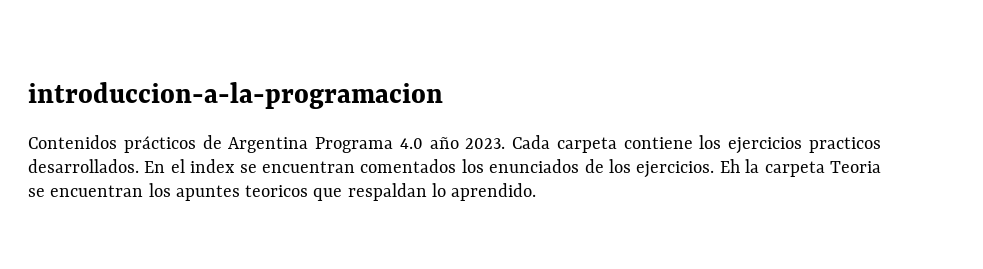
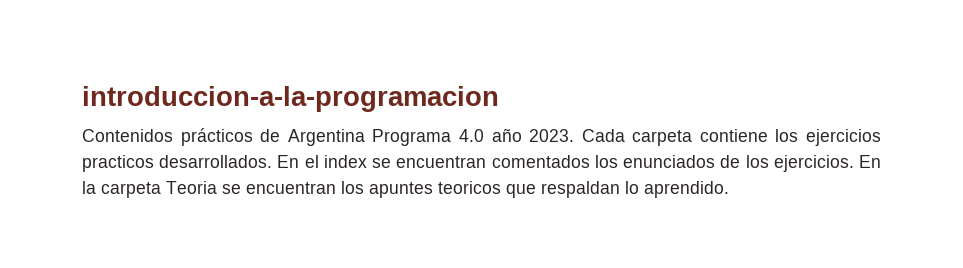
- Eh la carpeta Teoria se encuentran los apuntes teoricos que respaldan lo aprendido.
+ En la carpeta Teoria se encuentran los apuntes teoricos que respaldan lo aprendido.

